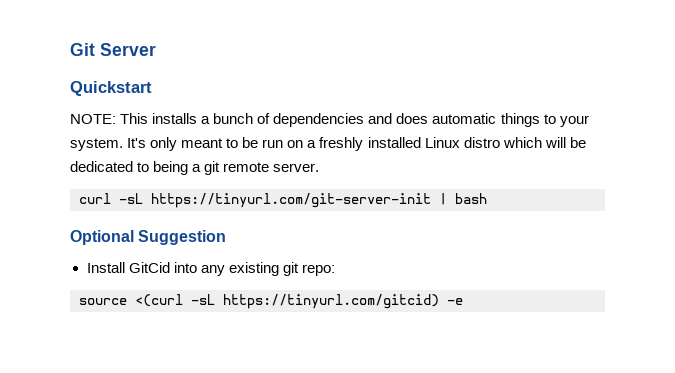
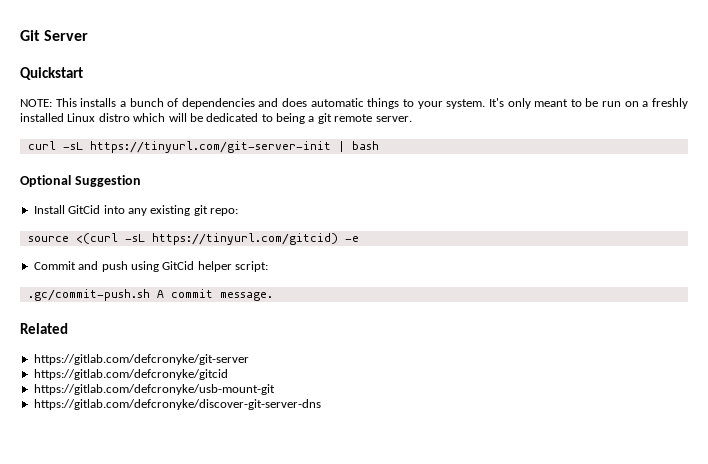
+ Commit and push using GitCid helper script:
+ .gc/commit-push.sh A commit message.
+ Related
+ https://gitlab.com/defcronyke/git-server
+ https://gitlab.com/defcronyke/gitcid
+ https://gitlab.com/defcronyke/usb-mount-git
+ https://gitlab.com/defcronyke/discover-git-server-dns

